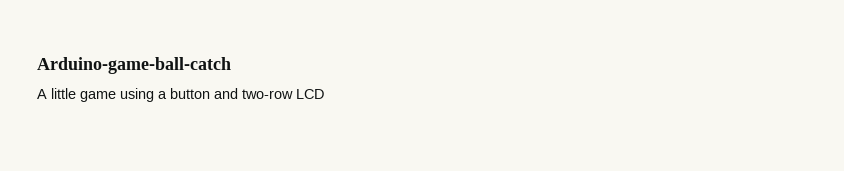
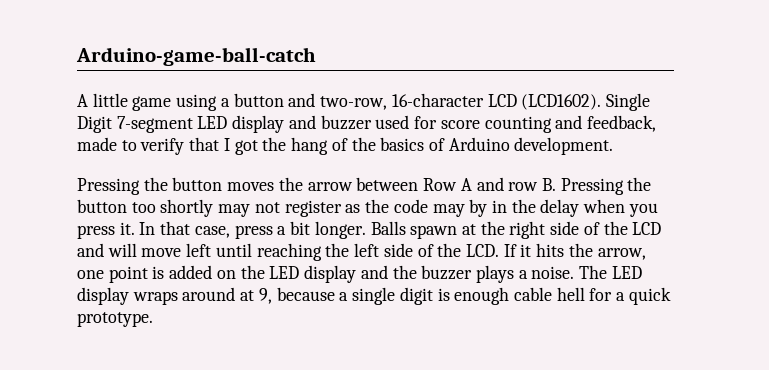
- A little game using a button and two-row LCD
+ A little game using a button and two-row, 16-character LCD (LCD1602). Single Digit 7-segment LED display and buzzer used for score counting and feedback, made to verify that I got the hang of the basics of Arduino development.
+ Pressing the button moves the arrow between Row A and row B. Pressing the button too shortly may not register as the code may by in the delay when you press it. In that case, press a bit longer. Balls spawn at the right side of the LCD and will move left until reaching the left side of the LCD. If it hits the arrow, one point is added on the LED display and the buzzer plays a noise. The LED display wraps around at 9, because a single digit is enough cable hell for a quick prototype.

